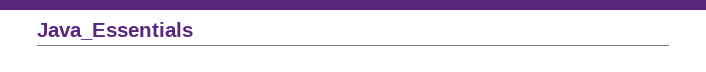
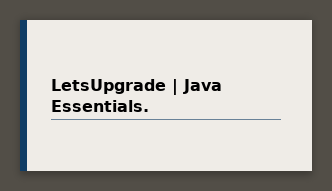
- Java_Essentials
+ LetsUpgrade | Java Essentials.

